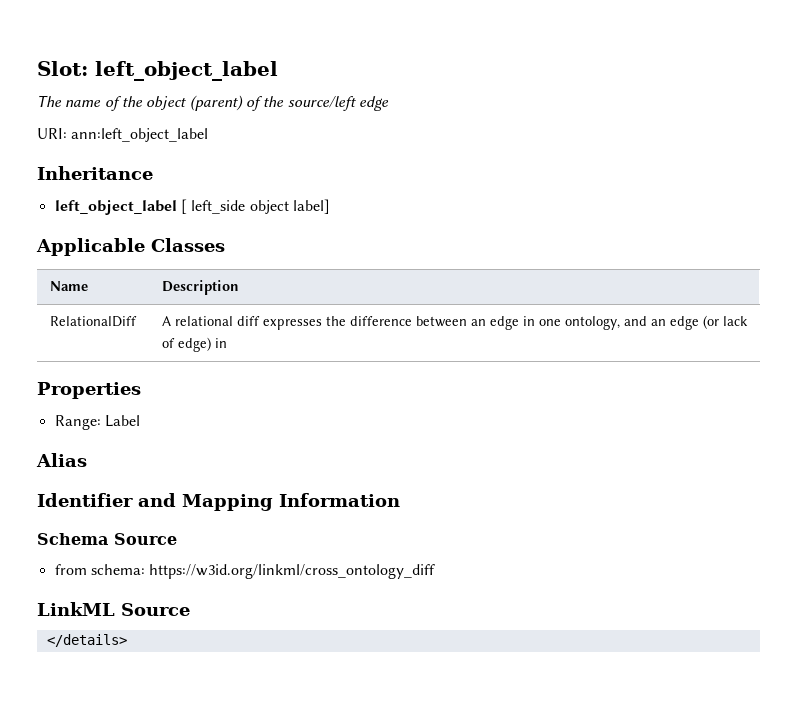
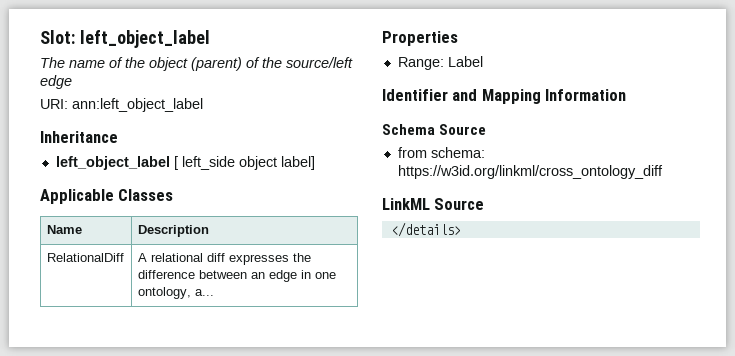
- RelationalDiff | A relational diff expresses the difference between an edge in one ontology, and an edge (or lack of edge) in
+ RelationalDiff | A relational diff expresses the difference between an edge in one ontology, a...
- Alias

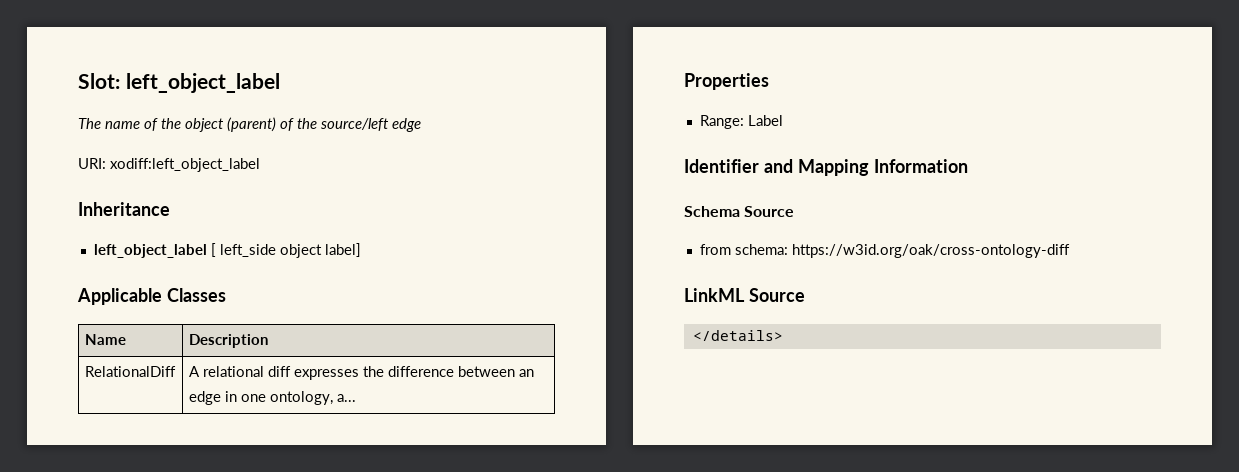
- URI: ann:left_object_label
+ URI: xodiff:left_object_label
- from schema: https://w3id.org/linkml/cross_ontology_diff
+ from schema: https://w3id.org/oak/cross-ontology-diff

